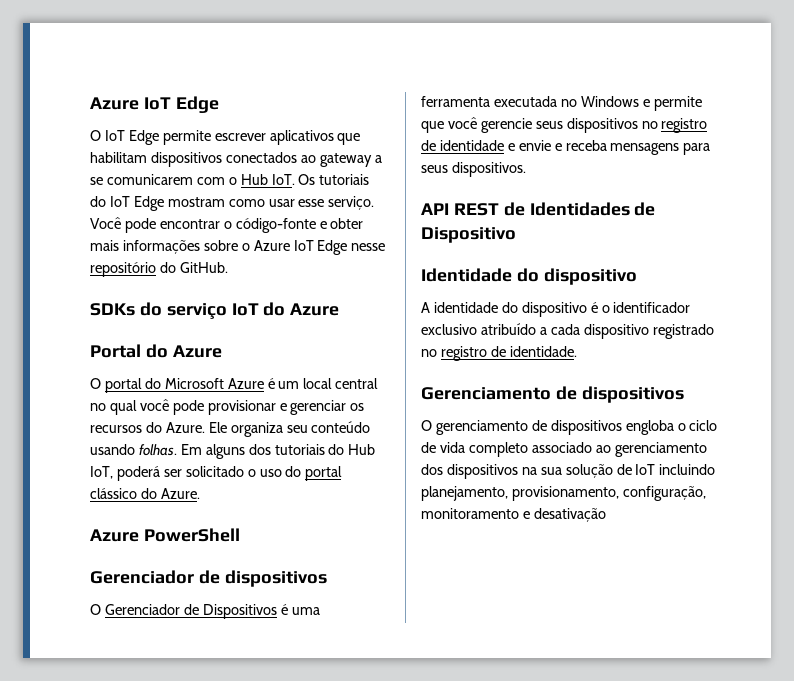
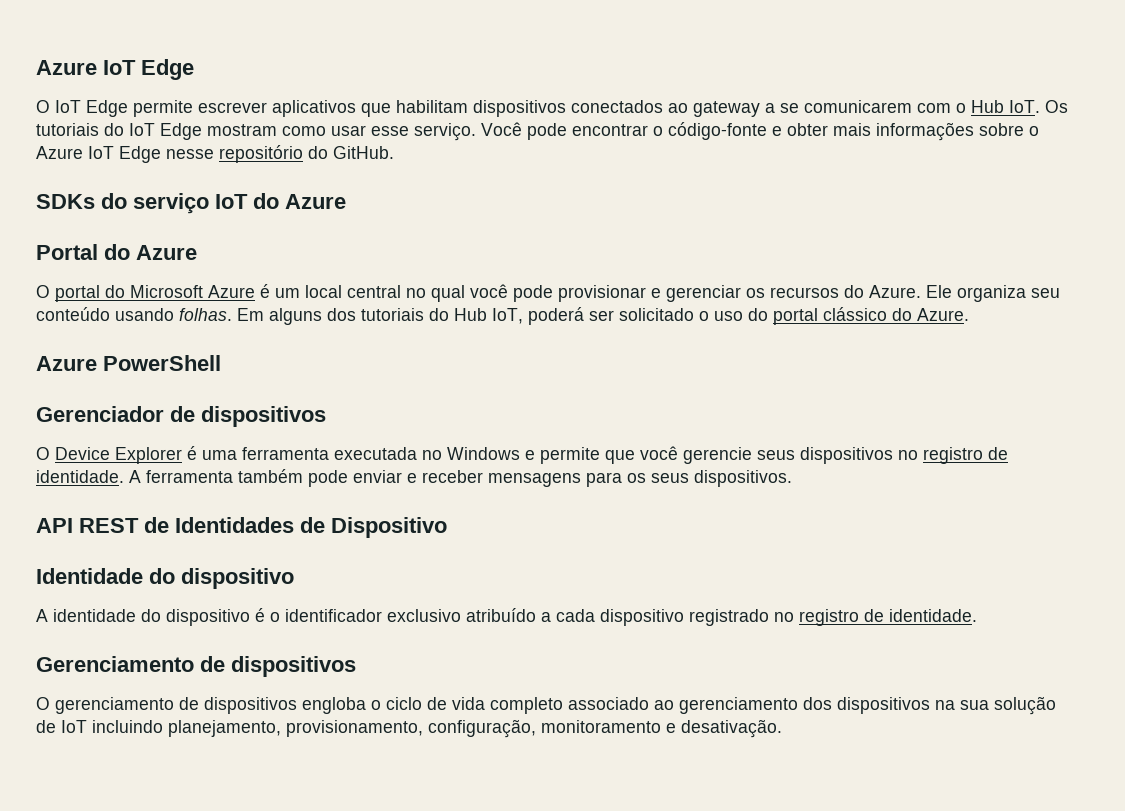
- O Gerenciador de Dispositivos é uma ferramenta executada no Windows e permite que você gerencie seus dispositivos no registro de identidade e envie e receba mensagens para seus dispositivos.
+ O Device Explorer é uma ferramenta executada no Windows e permite que você gerencie seus dispositivos no registro de identidade. A ferramenta também pode enviar e receber mensagens para os seus dispositivos.
- O gerenciamento de dispositivos engloba o ciclo de vida completo associado ao gerenciamento dos dispositivos na sua solução de IoT incluindo planejamento, provisionamento, configuração, monitoramento e desativação
+ O gerenciamento de dispositivos engloba o ciclo de vida completo associado ao gerenciamento dos dispositivos na sua solução de IoT incluindo planejamento, provisionamento, configuração, monitoramento e desativação.

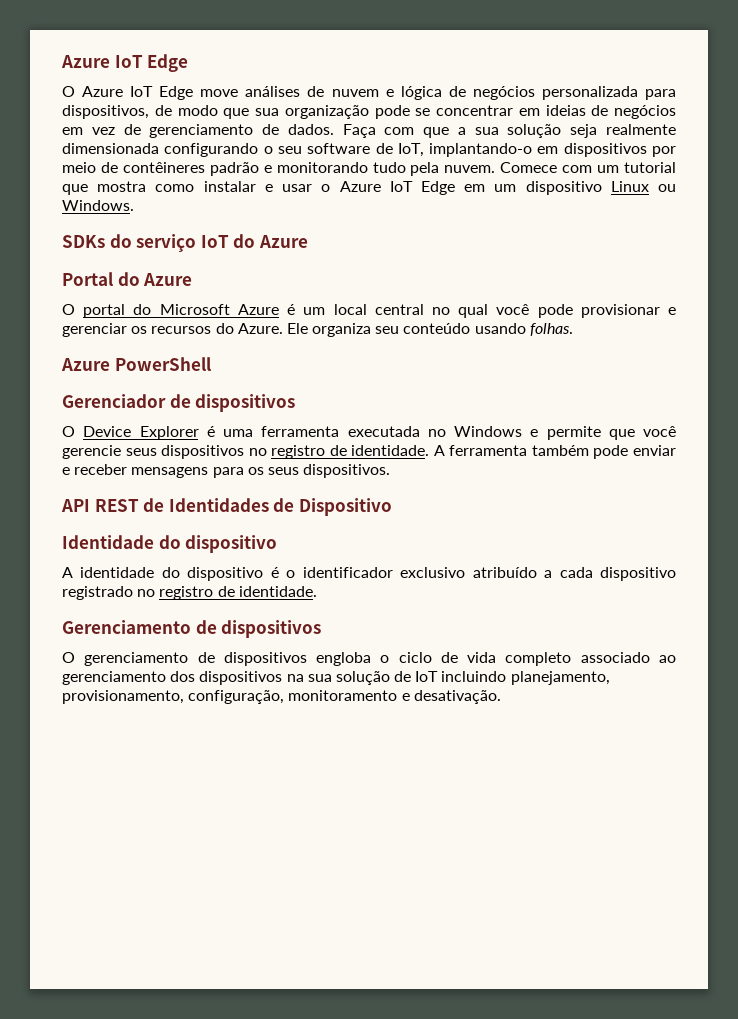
- O IoT Edge permite escrever aplicativos que habilitam dispositivos conectados ao gateway a se comunicarem com o Hub IoT. Os tutoriais do IoT Edge mostram como usar esse serviço. Você pode encontrar o código-fonte e obter mais informações sobre o Azure IoT Edge nesse repositório do GitHub.
+ O Azure IoT Edge move análises de nuvem e lógica de negócios personalizada para dispositivos, de modo que sua organização pode se concentrar em ideias de negócios em vez de gerenciamento de dados. Faça com que a sua solução seja realmente dimensionada configurando o seu software de IoT, implantando-o em dispositivos por meio de contêineres padrão e monitorando tudo pela nuvem. Comece com um tutorial que mostra como instalar e usar o Azure IoT Edge em um dispositivo Linux ou Windows.
- Em alguns dos tutoriais do Hub IoT, poderá ser solicitado o uso do portal clássico do Azure.

